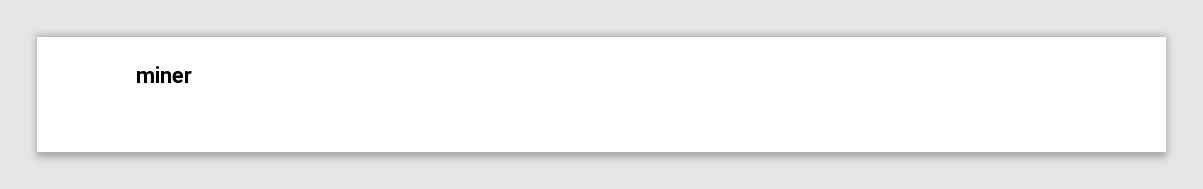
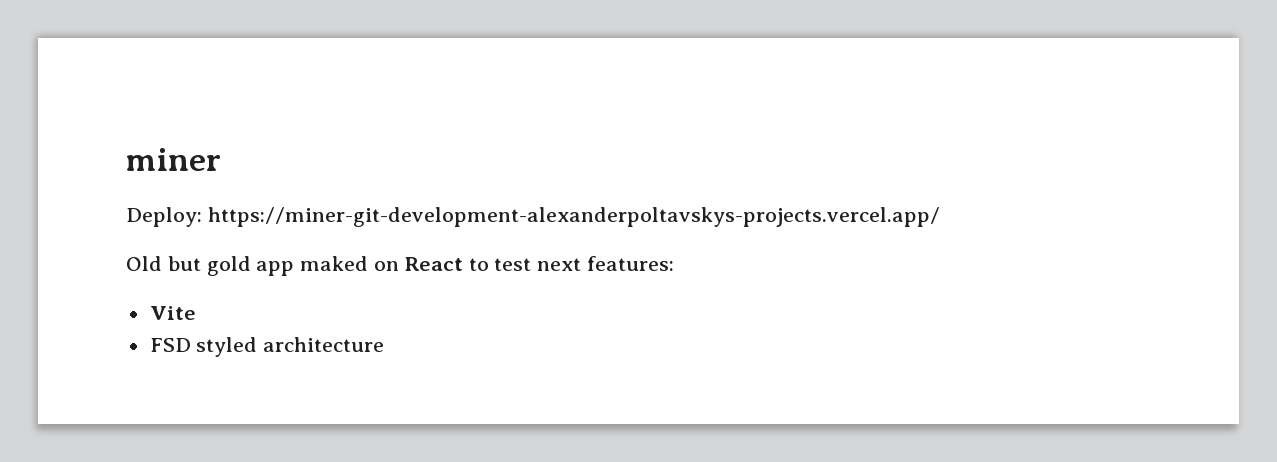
+ Deploy: https://miner-git-development-alexanderpoltavskys-projects.vercel.app/
+ Old but gold app maked on React to test next features:
+ Vite
+ FSD styled architecture

